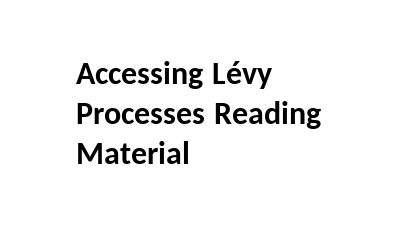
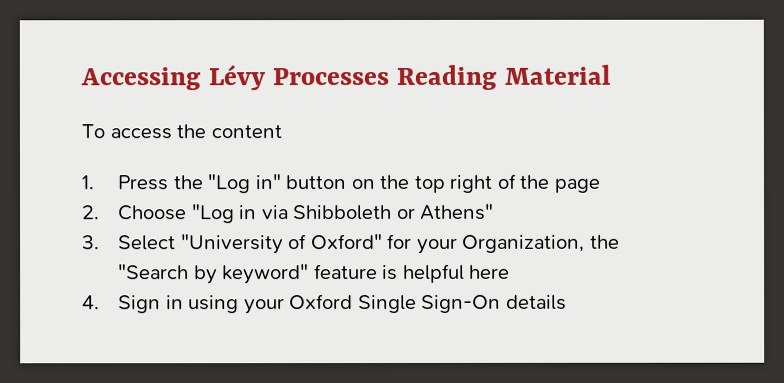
+ To access the content
+ 1. Press the "Log in" button on the top right of the page
+ 2. Choose "Log in via Shibboleth or Athens"
+ 3. Select "University of Oxford" for your Organization, the "Search by keyword" feature is helpful here
+ 4. Sign in using your Oxford Single Sign-On details

